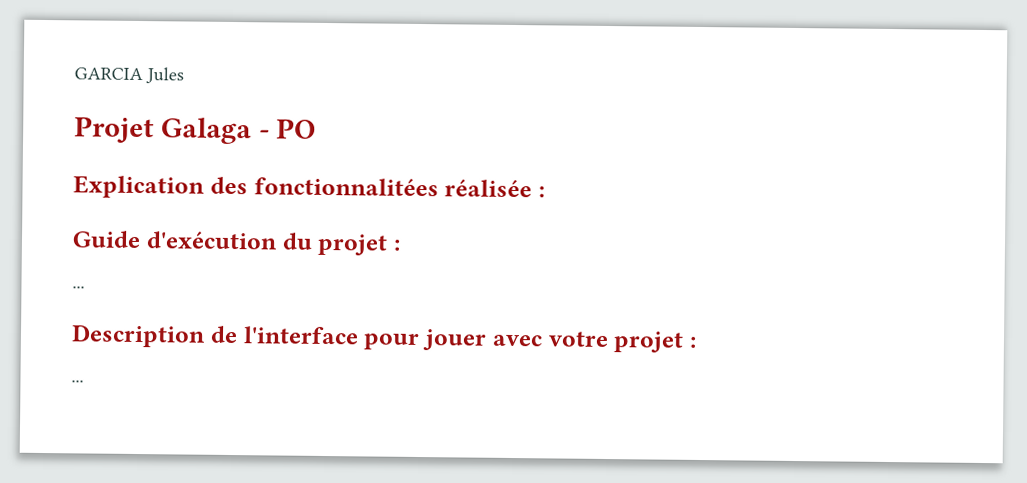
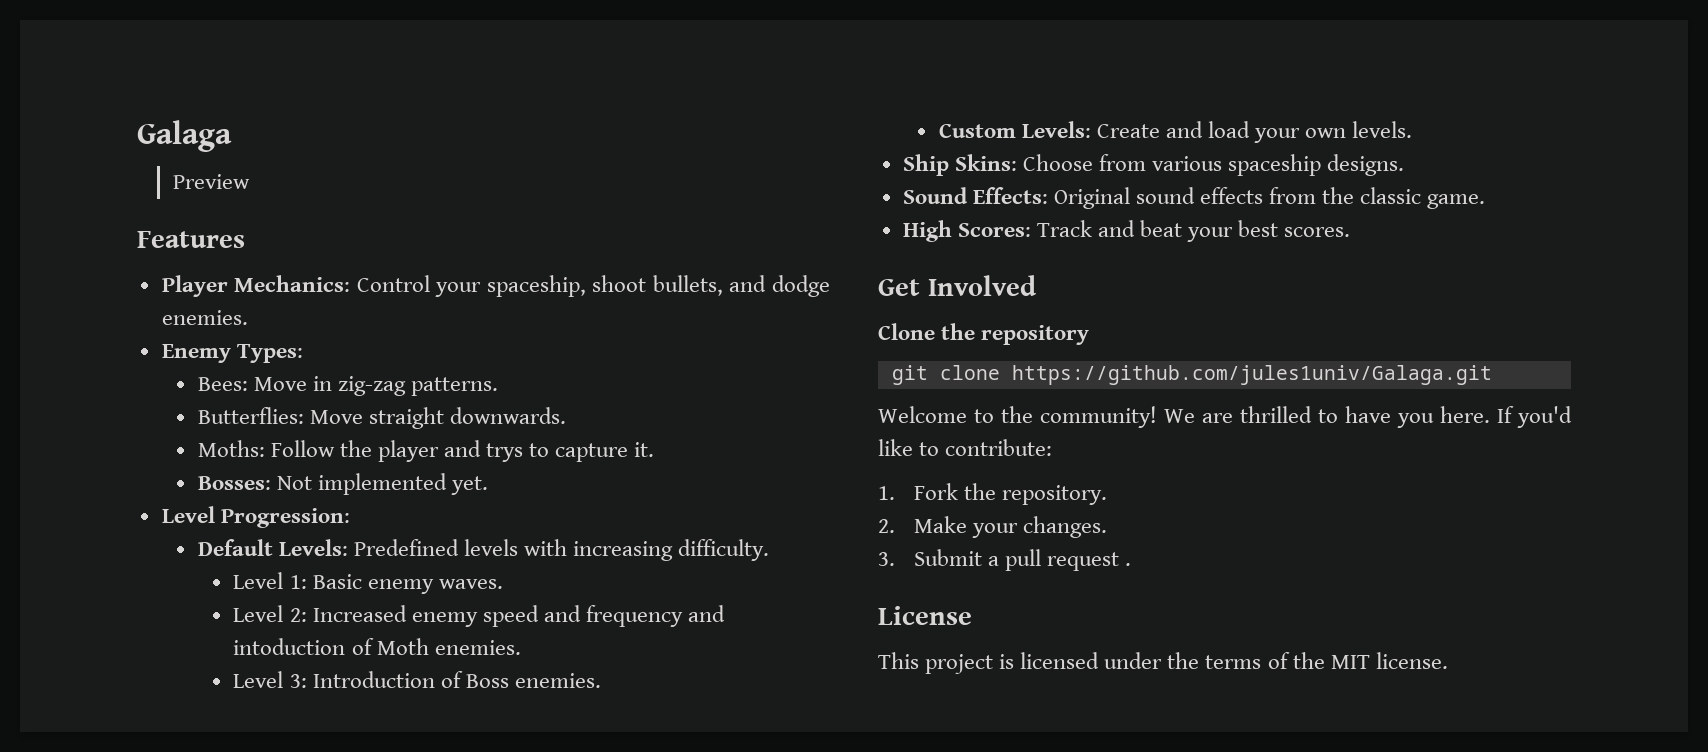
- GARCIA Jules
- Projet Galaga - PO
- Explication des fonctionnalitées réalisée :
- Guide d'exécution du projet :
- ...
- Description de l'interface pour jouer avec votre projet :
- ...
+ Galaga
+ Preview
+ Features
+ Player Mechanics: Control your spaceship, shoot bullets, and dodge enemies.
+ Enemy Types:
+ Bees: Move in zig-zag patterns.
+ Butterflies: Move straight downwards.
+ Moths: Follow the player and trys to capture it.
+ Bosses: Not implemented yet.
+ Level Progression:
+ Default Levels: Predefined levels with increasing difficulty.
+ Level 1: Basic enemy waves.
+ Level 2: Increased enemy speed and frequency and intoduction of Moth enemies.
+ Level 3: Introduction of Boss enemies.
+ Custom Levels: Create and load your own levels.
+ Ship Skins: Choose from various spaceship designs.
+ Sound Effects: Original sound effects from the classic game.
+ High Scores: Track and beat your best scores.
+ Get Involved
+ Clone the repository
+ git clone https://github.com/jules1univ/Galaga.git
+ Welcome to the community! We are thrilled to have you here. If you'd like to contribute:
+ 1. Fork the repository.
+ 2. Make your changes.
+ 3. Submit a pull request .
+ License
+ This project is licensed under the terms of the MIT license.

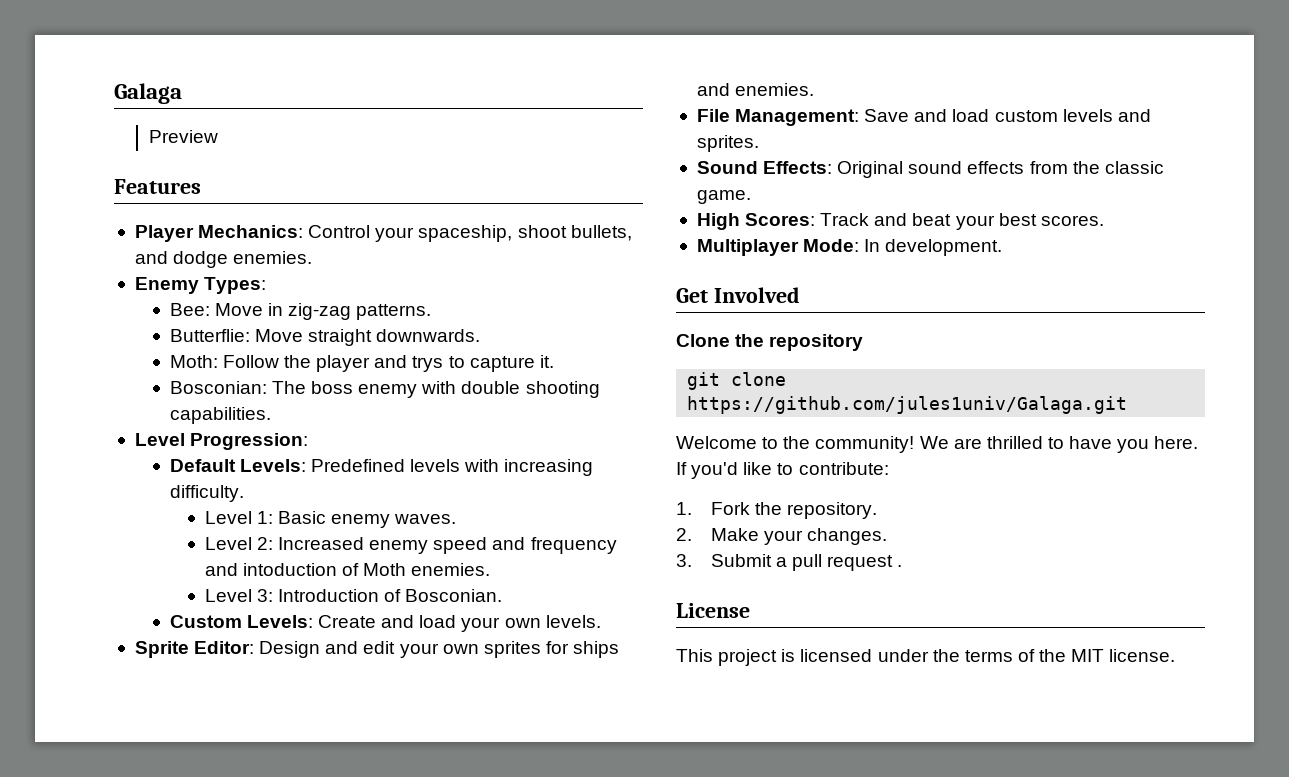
- Bees: Move in zig-zag patterns.
+ Bee: Move in zig-zag patterns.
- Butterflies: Move straight downwards.
+ Butterflie: Move straight downwards.
- Moths: Follow the player and trys to capture it.
+ Moth: Follow the player and trys to capture it.
- Bosses: Not implemented yet.
+ Bosconian: The boss enemy with double shooting capabilities.
- Level 3: Introduction of Boss enemies.
+ Level 3: Introduction of Bosconian.
- Ship Skins: Choose from various spaceship designs.
+ Sprite Editor: Design and edit your own sprites for ships and enemies.
+ File Management: Save and load custom levels and sprites.
+ Multiplayer Mode: In development.

